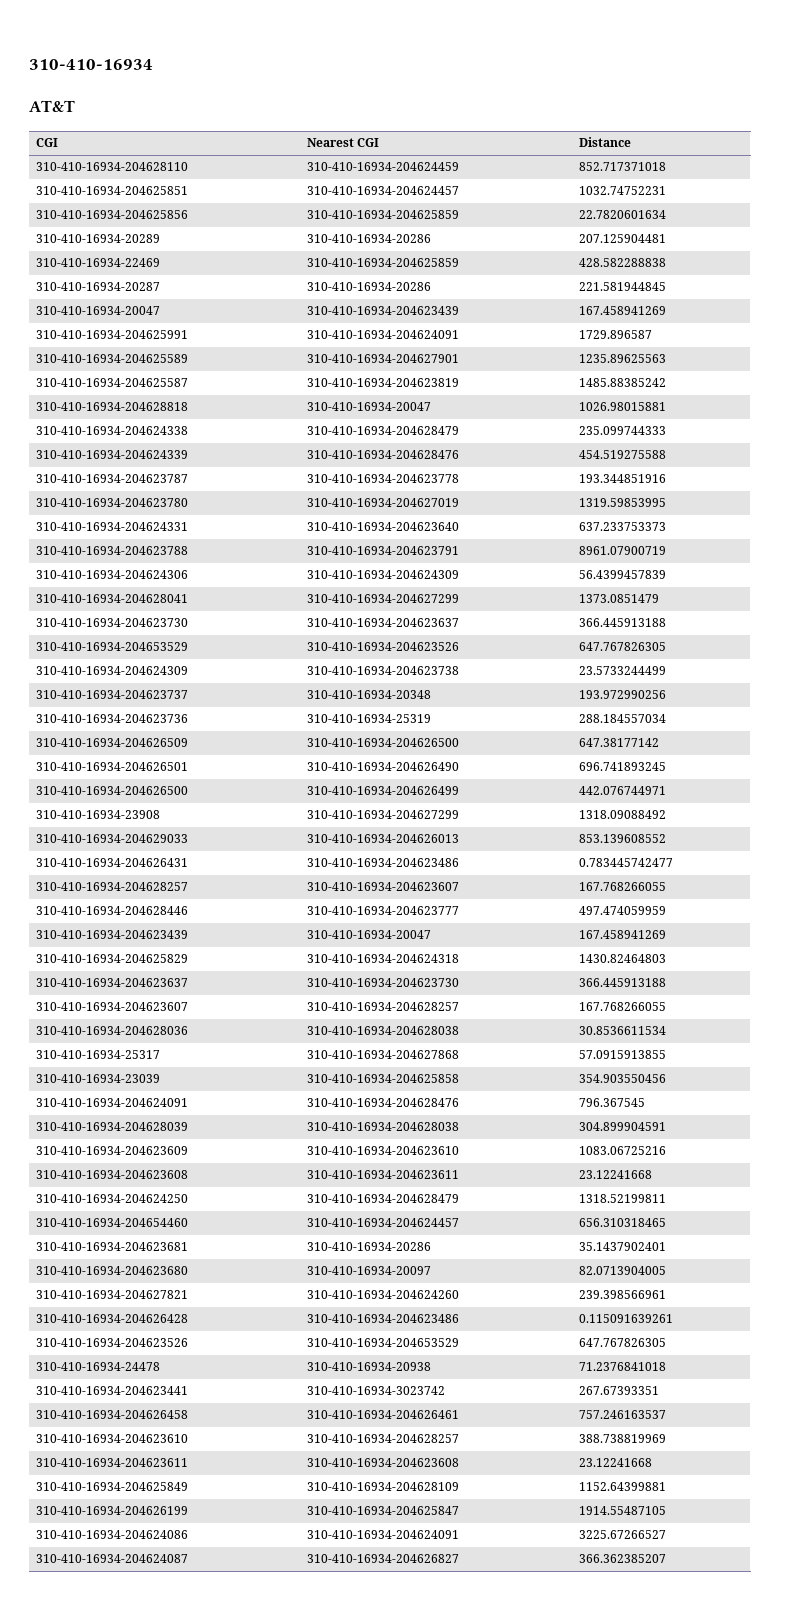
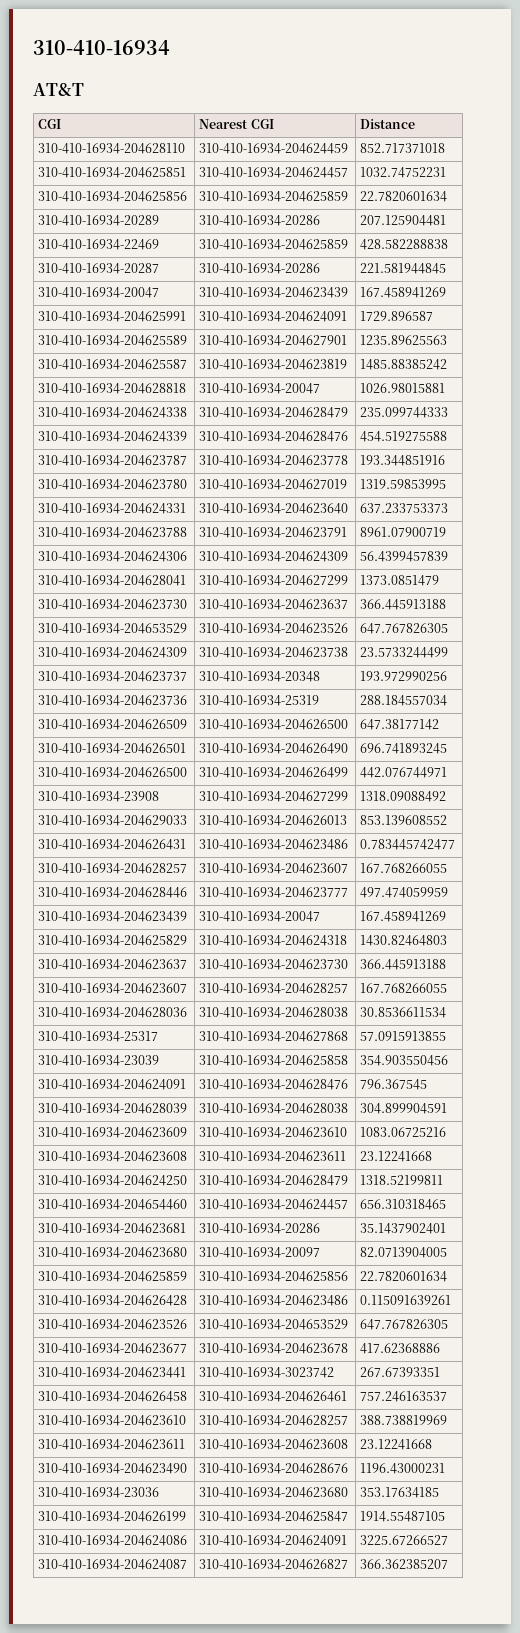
- 310-410-16934-204627821 | 310-410-16934-204624260 | 239.398566961
+ 310-410-16934-204625859 | 310-410-16934-204625856 | 22.7820601634
- 310-410-16934-24478 | 310-410-16934-20938 | 71.2376841018
+ 310-410-16934-204623677 | 310-410-16934-204623678 | 417.62368886
- 310-410-16934-204625849 | 310-410-16934-204628109 | 1152.64399881
+ 310-410-16934-204623490 | 310-410-16934-204628676 | 1196.43000231
+ 310-410-16934-23036 | 310-410-16934-204623680 | 353.17634185

